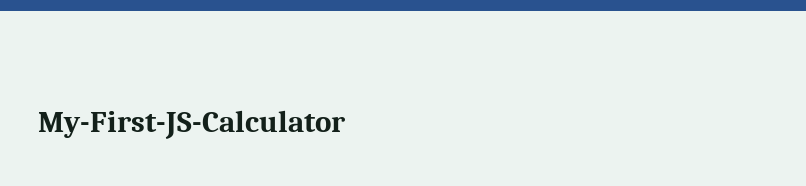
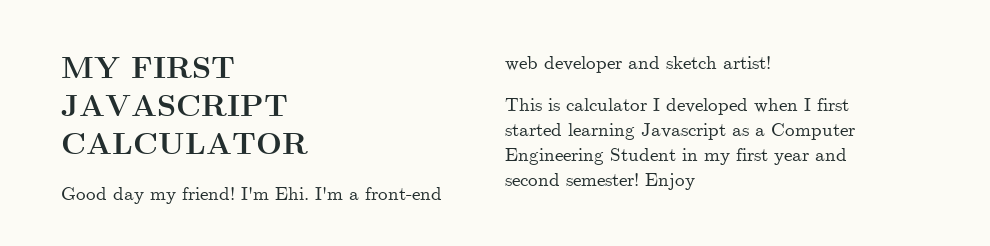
- My-First-JS-Calculator
+ MY FIRST JAVASCRIPT CALCULATOR
+ Good day my friend! I'm Ehi. I'm a front-end web developer and sketch artist!
+ This is calculator I developed when I first started learning Javascript as a Computer Engineering Student in my first year and second semester! Enjoy

